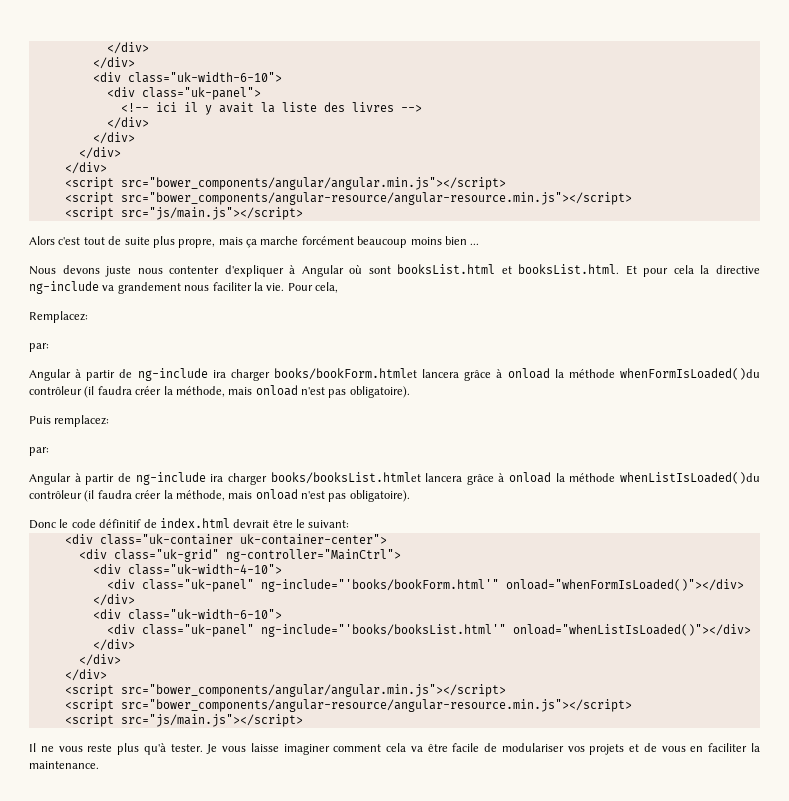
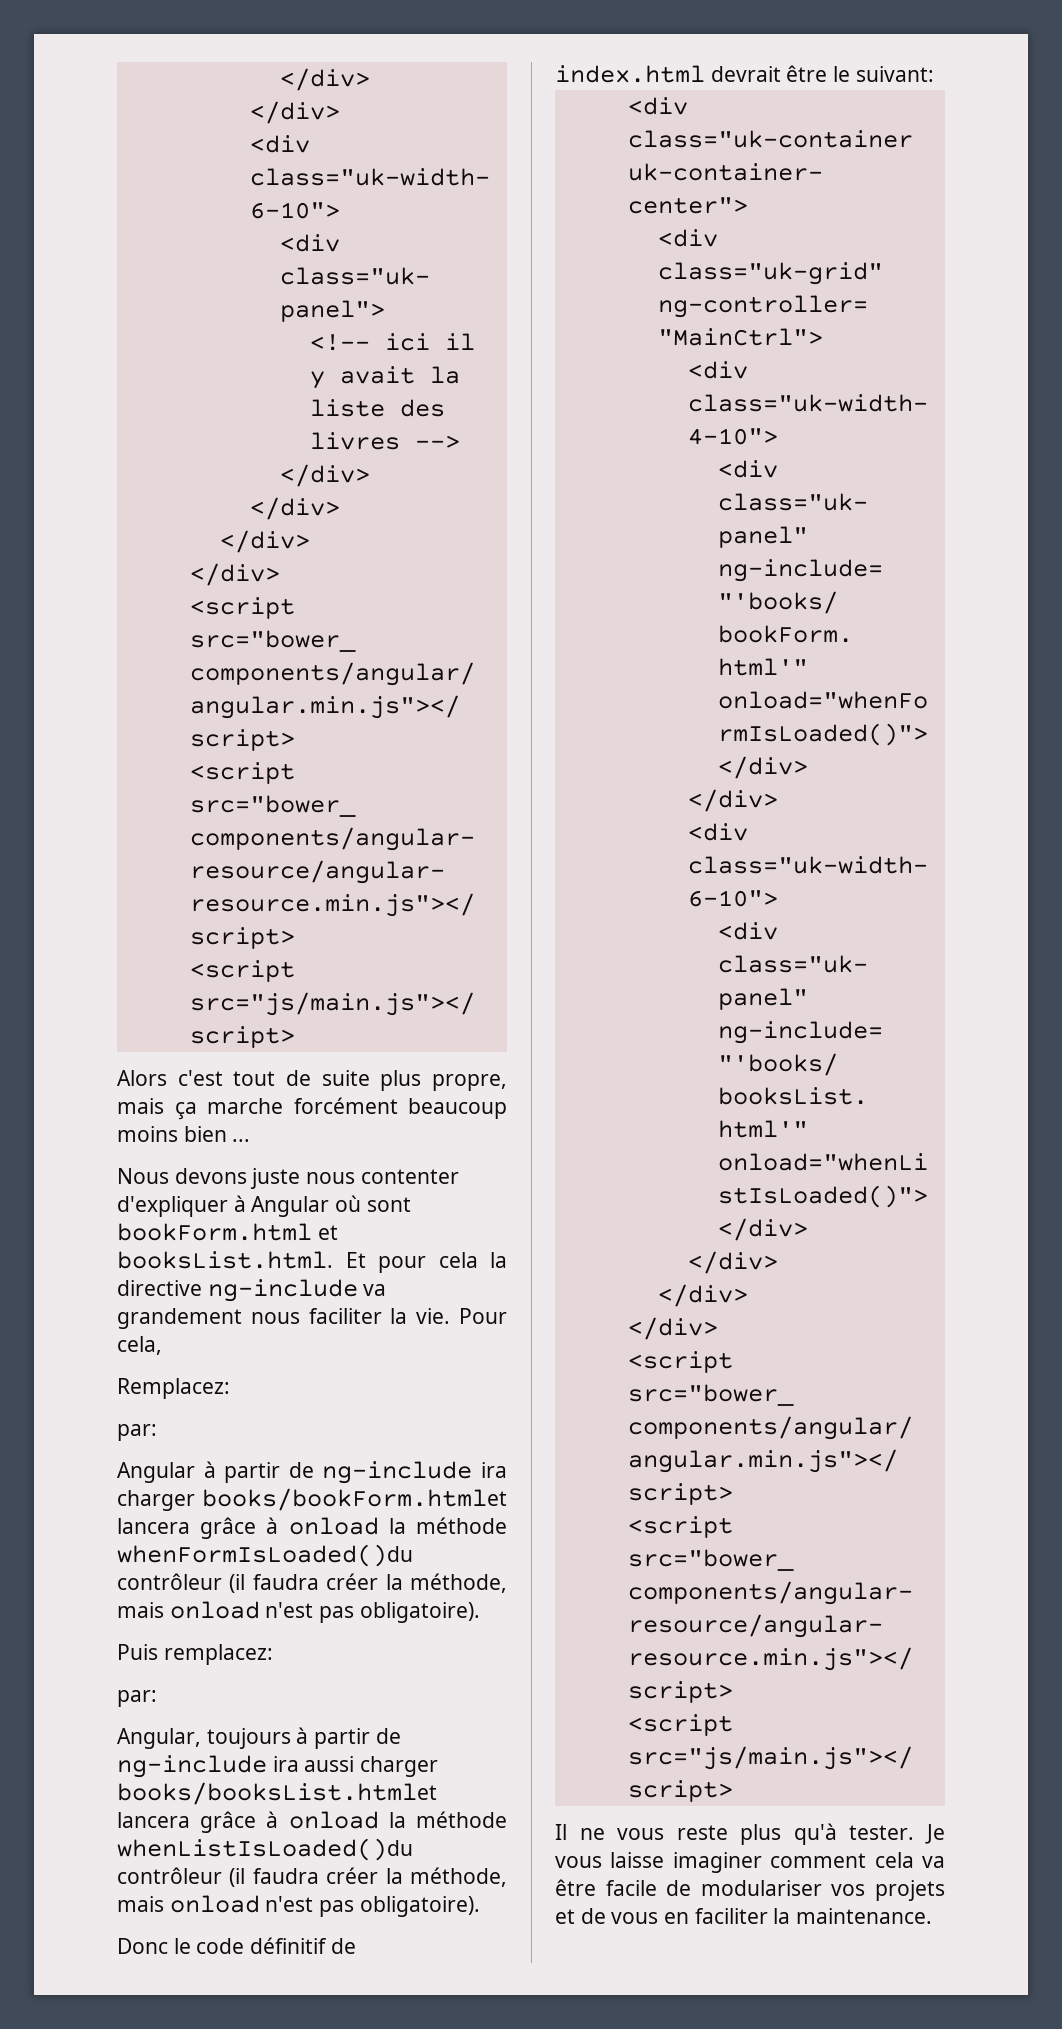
- Nous devons juste nous contenter d'expliquer à Angular où sont booksList.html et booksList.html. Et pour cela la directive ng-include va grandement nous faciliter la vie.
+ Nous devons juste nous contenter d'expliquer à Angular où sont bookForm.html et booksList.html. Et pour cela la directive ng-include va grandement nous faciliter la vie.
- Angular à partir de ng-include ira charger books/booksList.htmlet lancera grâce à onload la méthode whenListIsLoaded()du contrôleur (il faudra créer la méthode, mais onload n'est pas obligatoire).
+ Angular, toujours à partir de ng-include ira aussi charger books/booksList.htmlet lancera grâce à onload la méthode whenListIsLoaded()du contrôleur (il faudra créer la méthode, mais onload n'est pas obligatoire).

